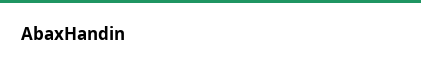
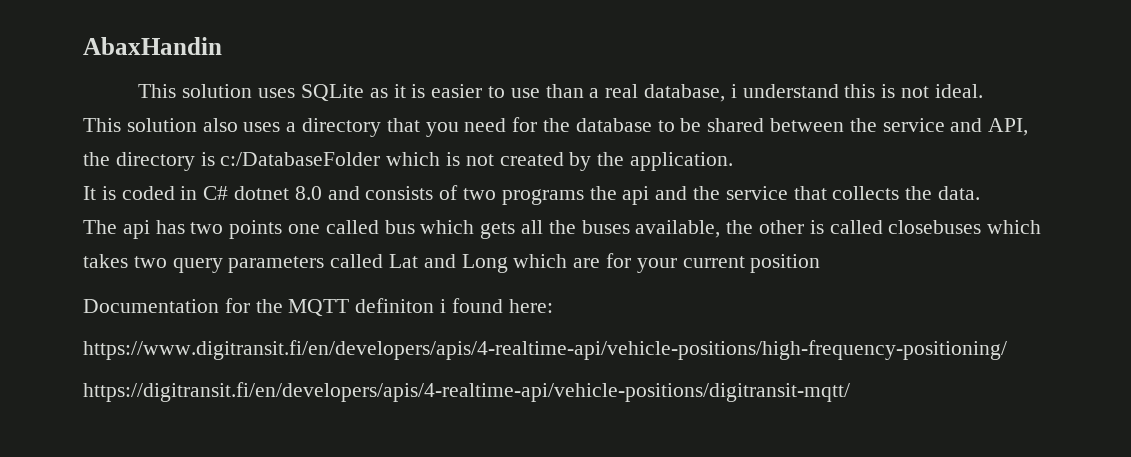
+ This solution uses SQLite as it is easier to use than a real database, i understand this is not ideal.
+ This solution also uses a directory that you need for the database to be shared between the service and API, the directory is c:/DatabaseFolder which is not created by the application.
+ It is coded in C# dotnet 8.0 and consists of two programs the api and the service that collects the data.
+ The api has two points one called bus which gets all the buses available, the other is called closebuses which takes two query parameters called Lat and Long which are for your current position
+ Documentation for the MQTT definiton i found here:
+ https://www.digitransit.fi/en/developers/apis/4-realtime-api/vehicle-positions/high-frequency-positioning/
+ https://digitransit.fi/en/developers/apis/4-realtime-api/vehicle-positions/digitransit-mqtt/

